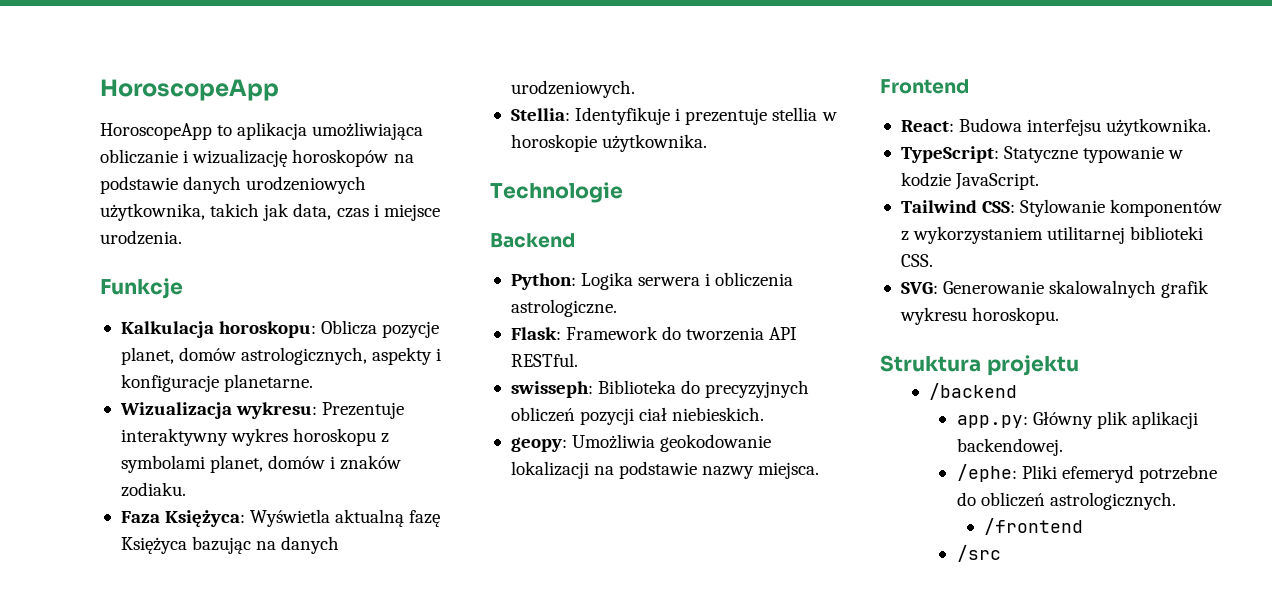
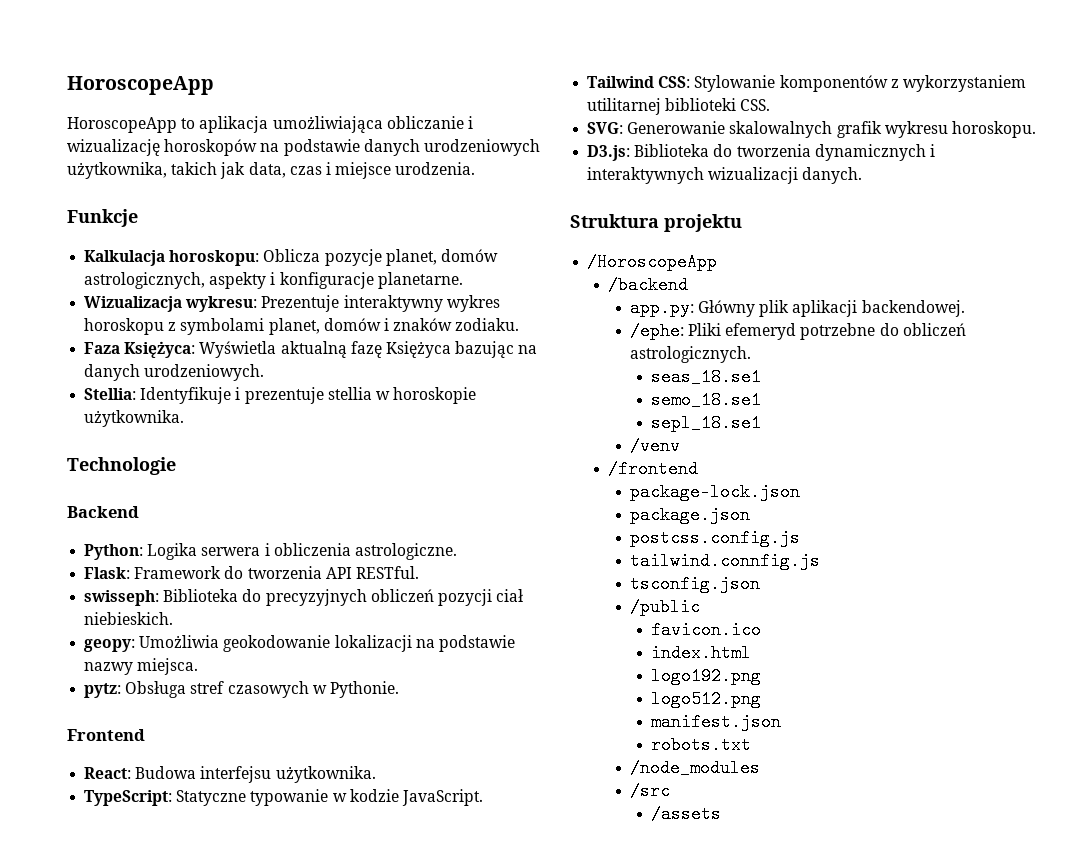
+ pytz: Obsługa stref czasowych w Pythonie.
+ D3.js: Biblioteka do tworzenia dynamicznych i interaktywnych wizualizacji danych.
+ /HoroscopeApp
+ seas_18.se1
+ semo_18.se1
+ sepl_18.se1
+ /venv
  /frontend
+ package-lock.json
+ package.json
+ postcss.config.js
+ tailwind.connfig.js
+ tsconfig.json
+ /public
+ favicon.ico
+ index.html
+ logo192.png
+ logo512.png
+ manifest.json
+ robots.txt
+ /node_modules
+ /assets

